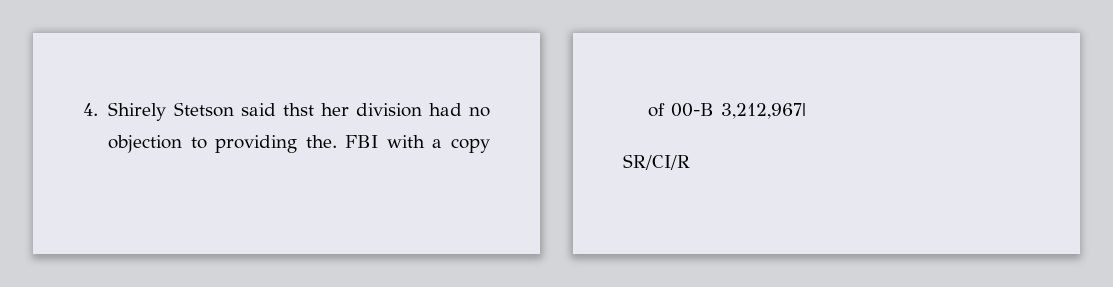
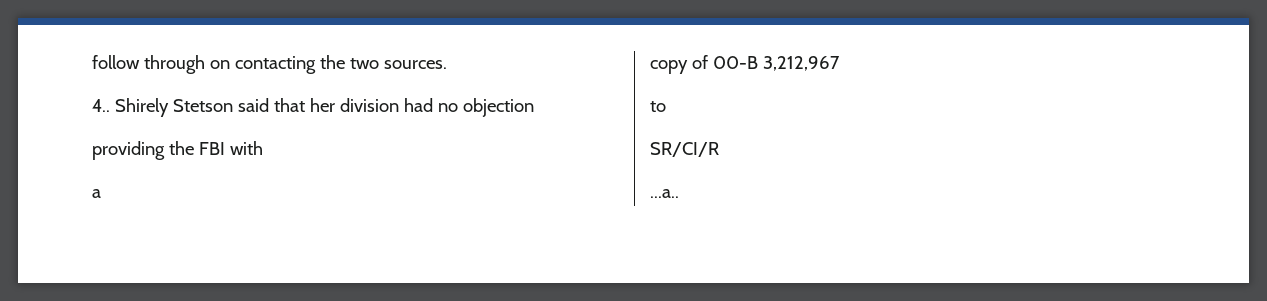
- 4. Shirely Stetson said thst her division had no objection to providing the. FBI with a copy of 00-B 3,212,967|
+ follow through on contacting the two sources.
+ 4.. Shirely Stetson said that her division had no objection
+ providing the FBI with
+ a
+ copy of 00-B 3,212,967
+ to
+ ...a..

